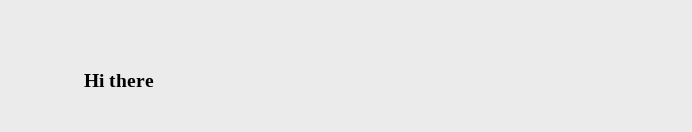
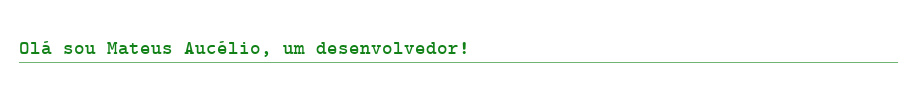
- Hi there
+ Olá sou Mateus Aucélio, um desenvolvedor!

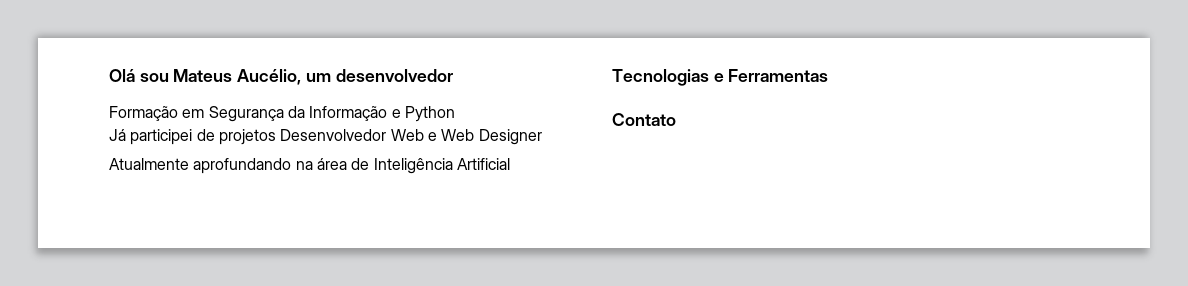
- Olá sou Mateus Aucélio, um desenvolvedor!
+ Olá sou Mateus Aucélio, um desenvolvedor
+ Formação em Segurança da Informação e Python
+ Já participei de projetos Desenvolvedor Web e Web Designer
+ Atualmente aprofundando na área de Inteligência Artificial
+ Tecnologias e Ferramentas
+ Contato

